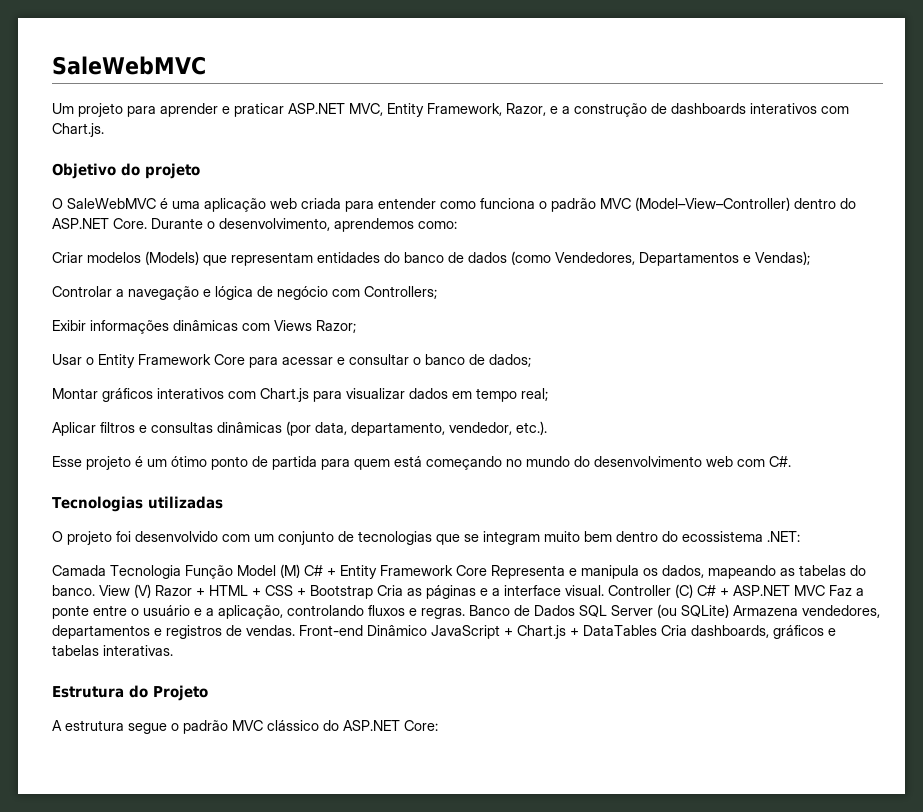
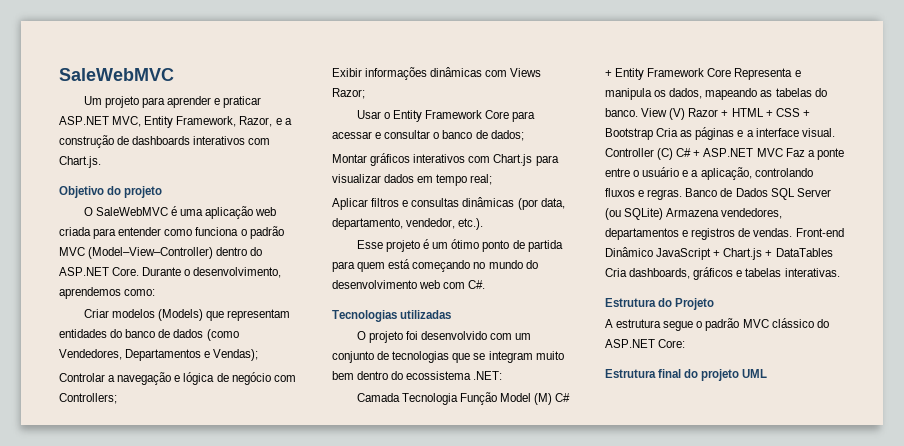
+ Estrutura final do projeto UML

